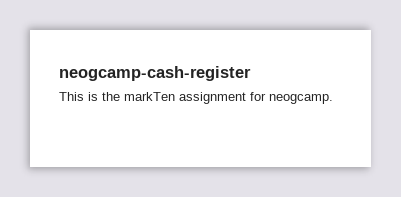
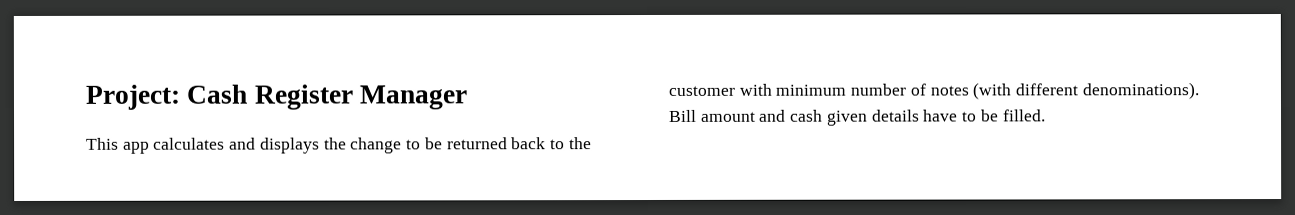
- neogcamp-cash-register
- This is the markTen assignment for neogcamp.
+ Project: Cash Register Manager
+ This app calculates and displays the change to be returned back to the customer with minimum number of notes (with different denominations). Bill amount and cash given details have to be filled.

